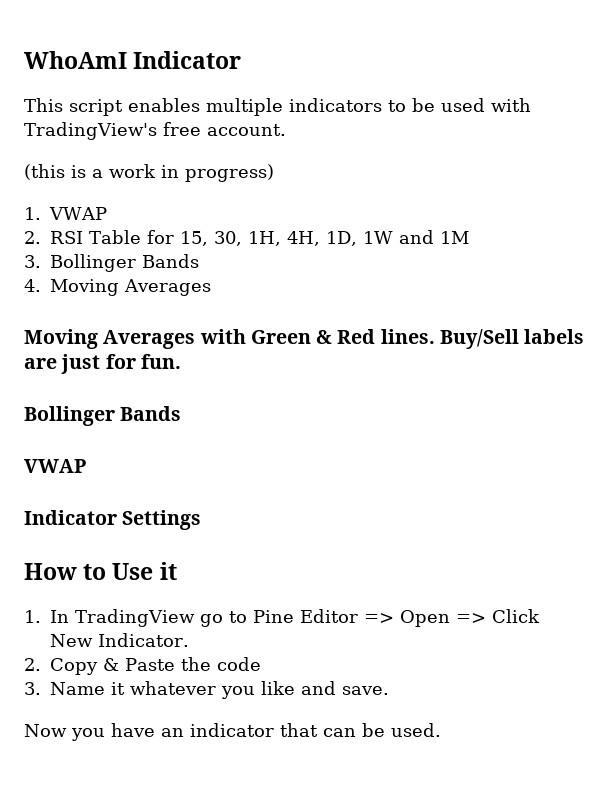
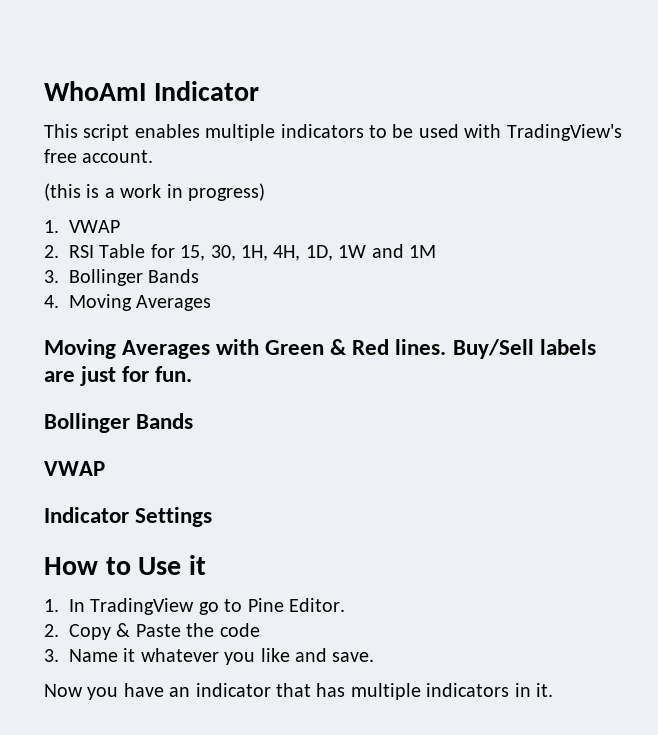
- 1. In TradingView go to Pine Editor => Open => Click New Indicator.
+ 1. In TradingView go to Pine Editor.
- Now you have an indicator that can be used.
+ Now you have an indicator that has multiple indicators in it.

